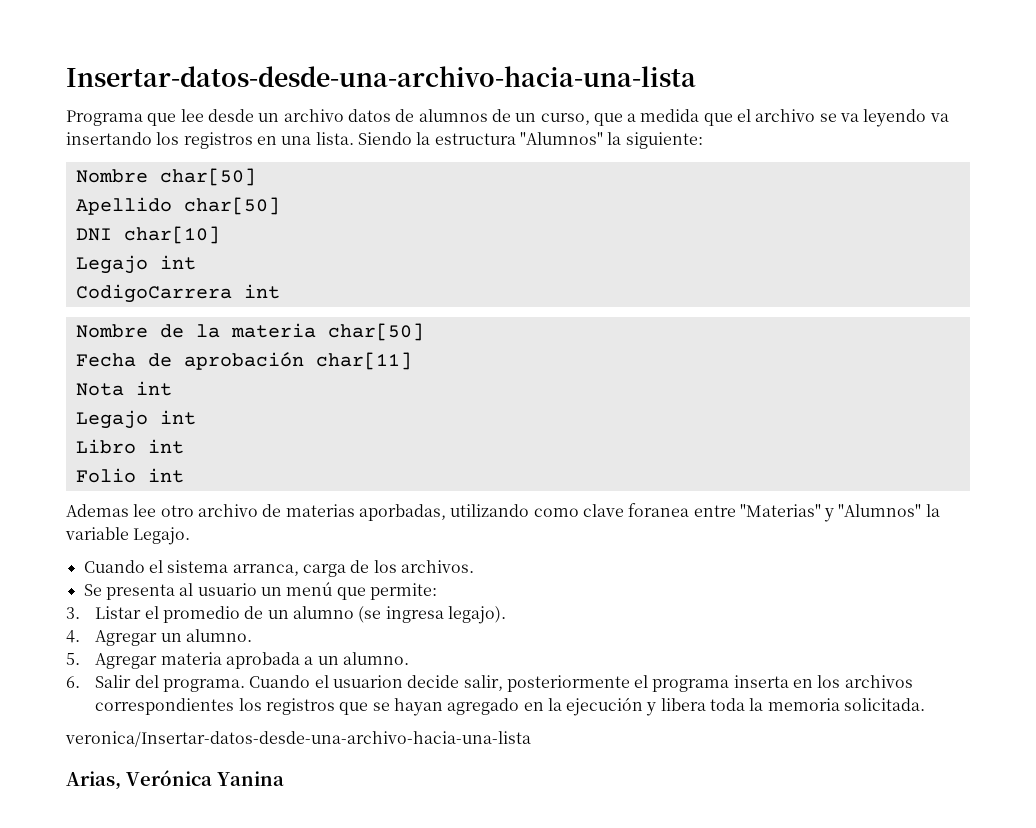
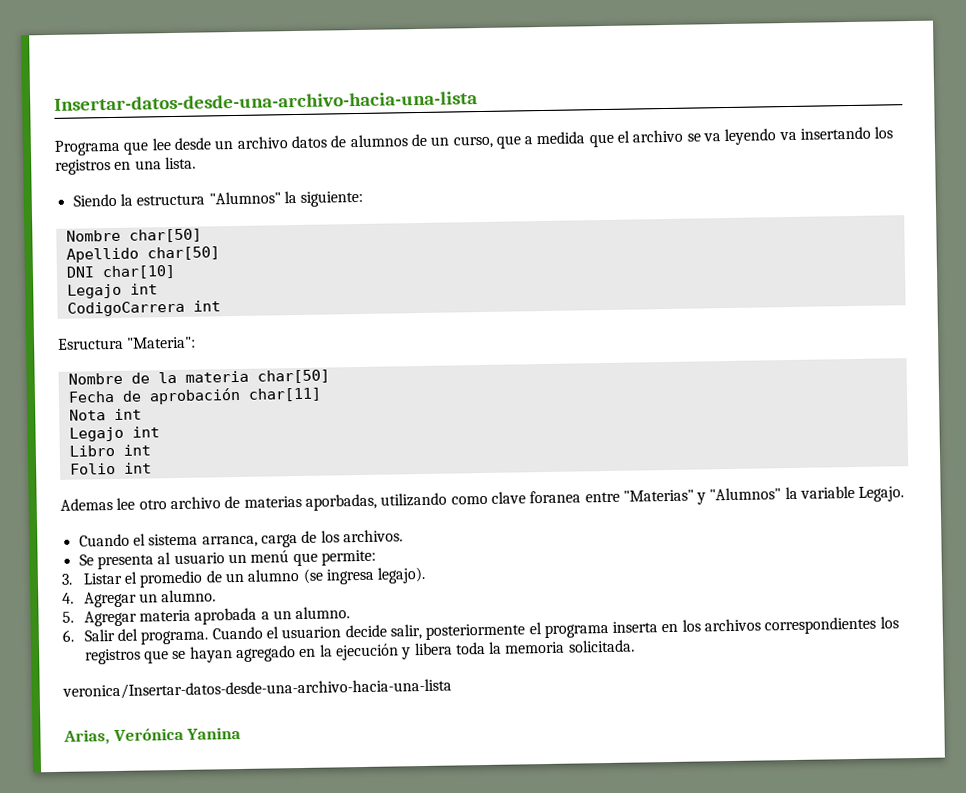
- Programa que lee desde un archivo datos de alumnos de un curso, que a medida que el archivo se va leyendo va insertando los registros en una lista. Siendo la estructura "Alumnos" la siguiente:
+ Programa que lee desde un archivo datos de alumnos de un curso, que a medida que el archivo se va leyendo va insertando los registros en una lista.
+ Siendo la estructura "Alumnos" la siguiente:
+ Esructura "Materia":

